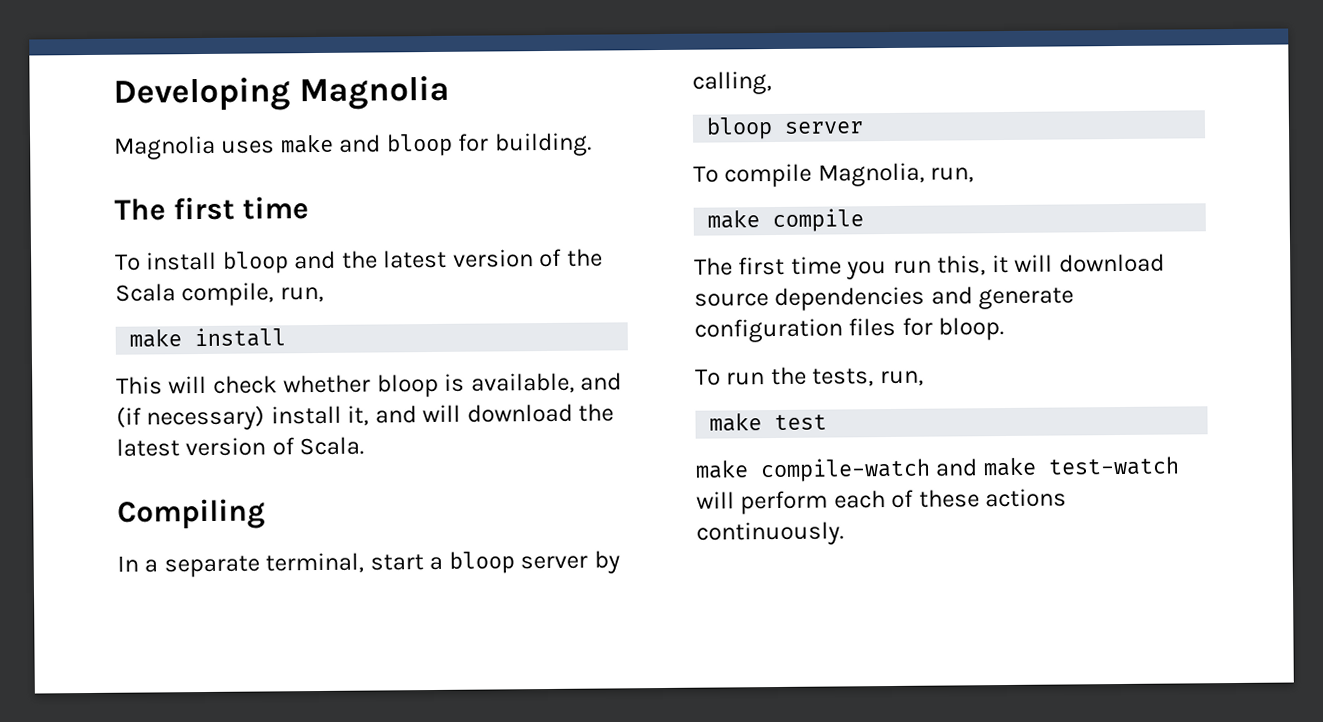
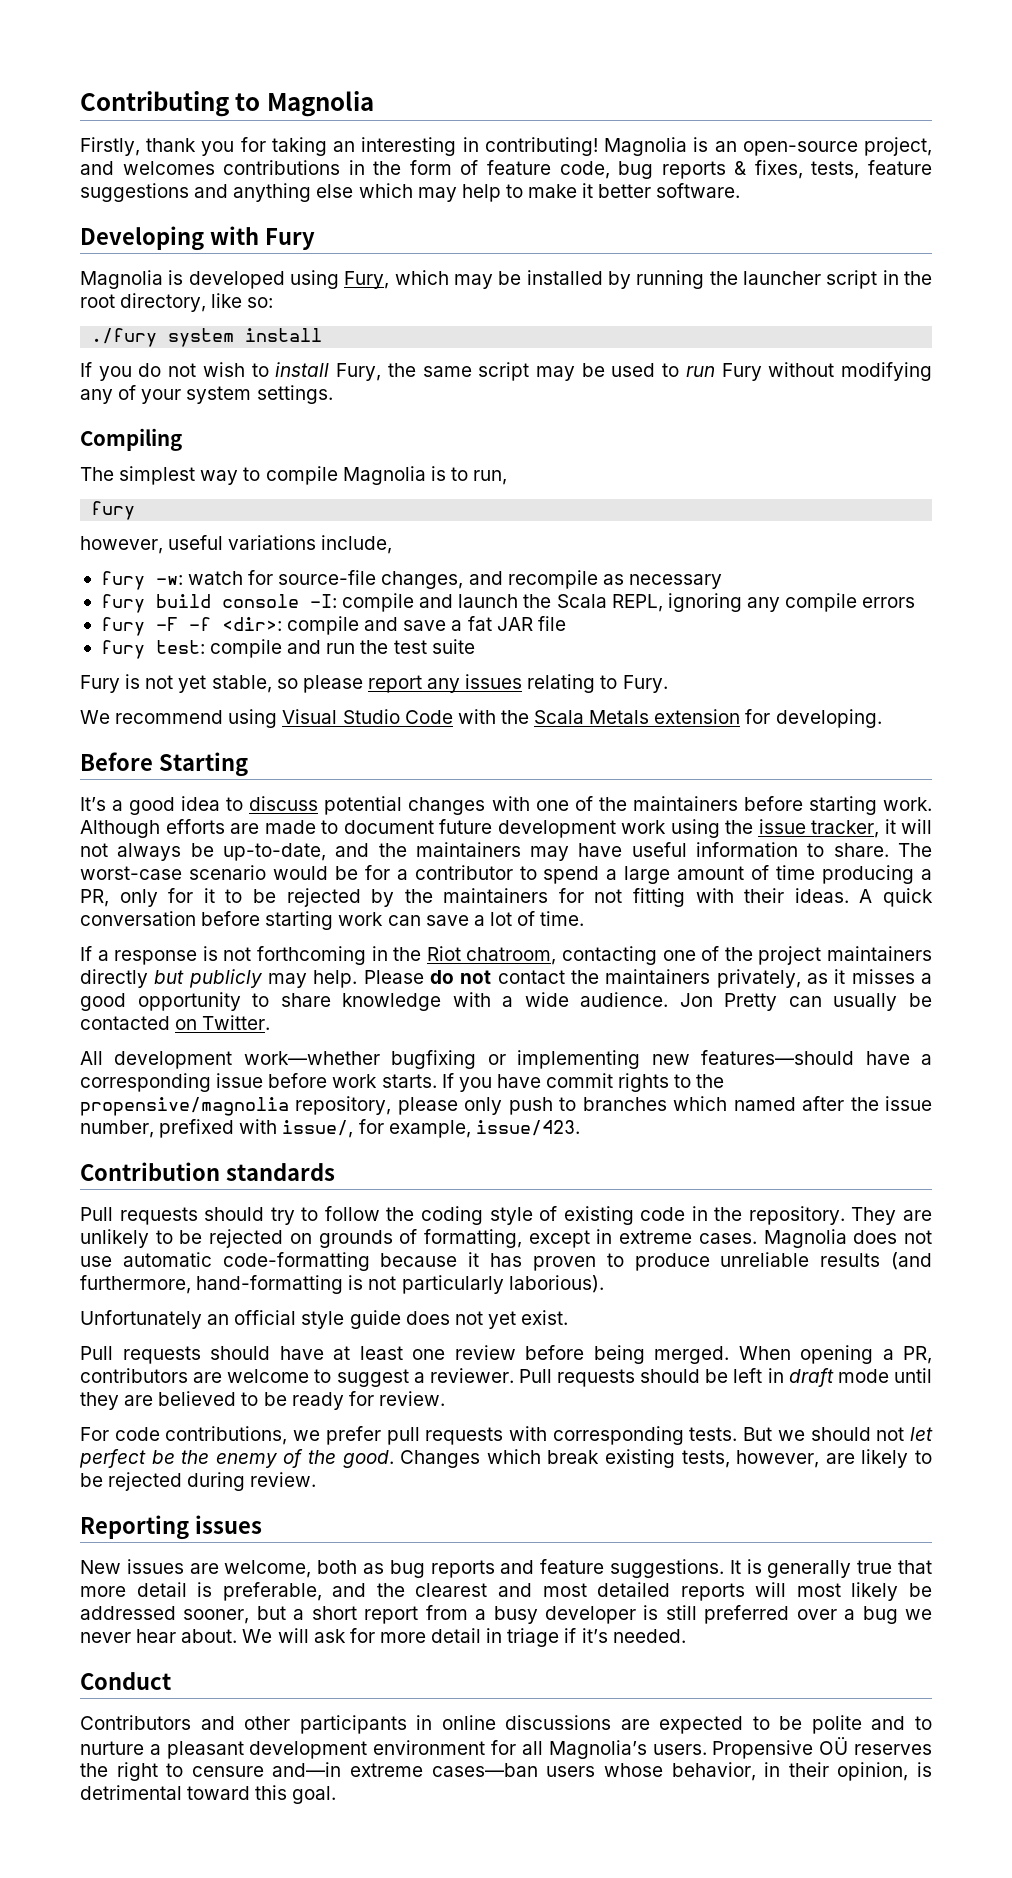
- Developing Magnolia
+ Contributing to Magnolia
- Magnolia uses make and bloop for building.
- The first time
- To install bloop and the latest version of the Scala compile, run,
- make install
- This will check whether bloop is available, and (if necessary) install it, and will download the latest version of Scala.
+ Firstly, thank you for taking an interesting in contributing! Magnolia is an open-source project, and welcomes contributions in the form of feature code, bug reports & fixes, tests, feature suggestions and anything else which may help to make it better software.
+ Developing with Fury
+ Magnolia is developed using Fury, which may be installed by running the launcher script in the root directory, like so:
+ ./fury system install
+ If you do not wish to install Fury, the same script may be used to run Fury without modifying any of your system settings.
  Compiling
- In a separate terminal, start a bloop server by calling,
- bloop server
- To compile Magnolia, run,
- make compile
- The first time you run this, it will download source dependencies and generate configuration files for bloop.
- To run the tests, run,
- make test
- make compile-watch and make test-watch will perform each of these actions continuously.
+ The simplest way to compile Magnolia is to run,
+ fury
+ however, useful variations include,
+ fury -w: watch for source-file changes, and recompile as necessary
+ fury build console -I: compile and launch the Scala REPL, ignoring any compile errors
+ fury -F -f <dir>: compile and save a fat JAR file
+ fury test: compile and run the test suite
+ Fury is not yet stable, so please report any issues relating to Fury.
+ We recommend using Visual Studio Code with the Scala Metals extension for developing.
+ Before Starting
+ It’s a good idea to discuss potential changes with one of the maintainers before starting work. Although efforts are made to document future development work using the issue tracker, it will not always be up-to-date, and the maintainers may have useful information to share. The worst-case scenario would be for a contributor to spend a large amount of time producing a PR, only for it to be rejected by the maintainers for not fitting with their ideas. A quick conversation before starting work can save a lot of time.
+ If a response is not forthcoming in the Riot chatroom, contacting one of the project maintainers directly but publicly may help. Please do not contact the maintainers privately, as it misses a good opportunity to share knowledge with a wide audience. Jon Pretty can usually be contacted on Twitter.
+ All development work—whether bugfixing or implementing new features—should have a corresponding issue before work starts. If you have commit rights to the propensive/magnolia repository, please only push to branches which named after the issue number, prefixed with issue/, for example, issue/423.
+ Contribution standards
+ Pull requests should try to follow the coding style of existing code in the repository. They are unlikely to be rejected on grounds of formatting, except in extreme cases. Magnolia does not use automatic code-formatting because it has proven to produce unreliable results (and furthermore, hand-formatting is not particularly laborious).
+ Unfortunately an official style guide does not yet exist.
+ Pull requests should have at least one review before being merged. When opening a PR, contributors are welcome to suggest a reviewer. Pull requests should be left in draft mode until they are believed to be ready for review.
+ For code contributions, we prefer pull requests with corresponding tests. But we should not let perfect be the enemy of the good. Changes which break existing tests, however, are likely to be rejected during review.
+ Reporting issues
+ New issues are welcome, both as bug reports and feature suggestions. It is generally true that more detail is preferable, and the clearest and most detailed reports will most likely be addressed sooner, but a short report from a busy developer is still preferred over a bug we never hear about. We will ask for more detail in triage if it’s needed.
+ Conduct
+ Contributors and other participants in online discussions are expected to be polite and to nurture a pleasant development environment for all Magnolia’s users. Propensive OÜ reserves the right to censure and—in extreme cases—ban users whose behavior, in their opinion, is detrimental toward this goal.

